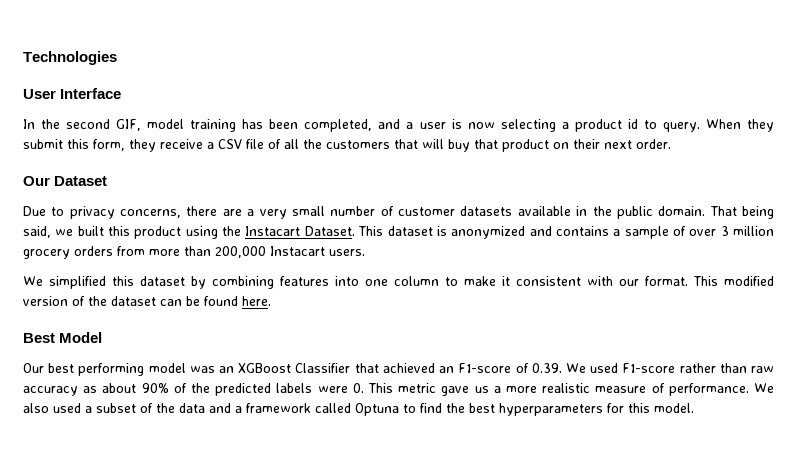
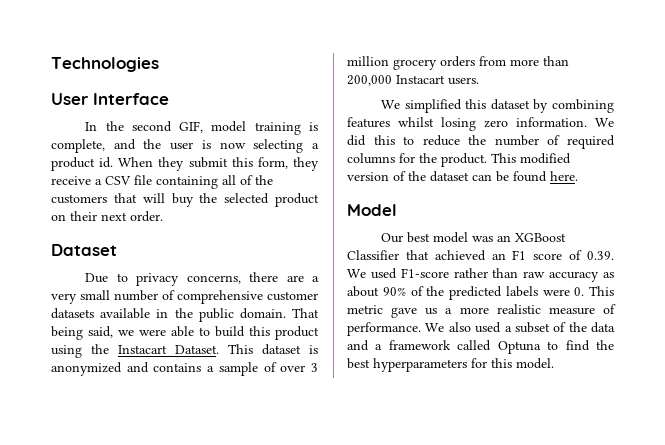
- In the second GIF, model training has been completed, and a user is now selecting a product id to query.
+ In the second GIF, model training is complete, and the user is now selecting a product id.
- When they submit this form, they receive a CSV file of all the customers that will buy that product on their next order.
+ When they submit this form, they receive a CSV file containing all of the customers that will buy the selected product on their next order.
- Our Dataset
+ Dataset
- Due to privacy concerns, there are a very small number of customer datasets available in the public domain.
+ Due to privacy concerns, there are a very small number of comprehensive customer datasets available in the public domain.
- That being said, we built this product using the Instacart Dataset.
+ That being said, we were able to build this product using the Instacart Dataset.
- We simplified this dataset by combining features into one column to make it consistent with our format.
+ We simplified this dataset by combining features whilst losing zero information. We did this to reduce the number of required columns for the product.
- Best Model
+ Model
- Our best performing model was an XGBoost Classifier that achieved an F1-score of 0.39. We used F1-score rather than raw accuracy as about 90% of the predicted labels were 0. This metric gave us a more realistic measure of performance.
+ Our best model was an XGBoost Classifier that achieved an F1 score of 0.39. We used F1-score rather than raw accuracy as about 90% of the predicted labels were 0. This metric gave us a more realistic measure of performance.

